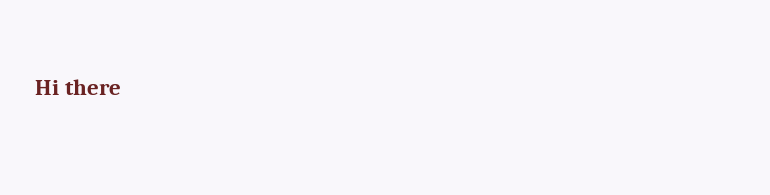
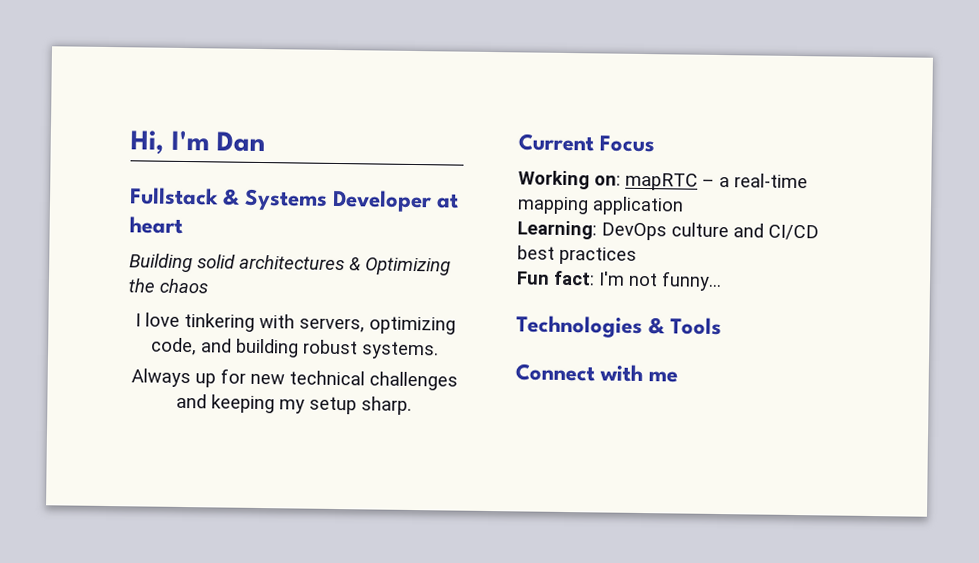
- Hi there
+ Hi, I'm Dan
+ Fullstack & Systems Developer at heart
+ Building solid architectures & Optimizing the chaos
+ I love tinkering with servers, optimizing code, and building robust systems.
+ Always up for new technical challenges and keeping my setup sharp.
+ Current Focus
+ Working on: mapRTC – a real-time mapping application
+ Learning: DevOps culture and CI/CD best practices
+ Fun fact: I'm not funny...
+ Technologies & Tools
+ Connect with me

